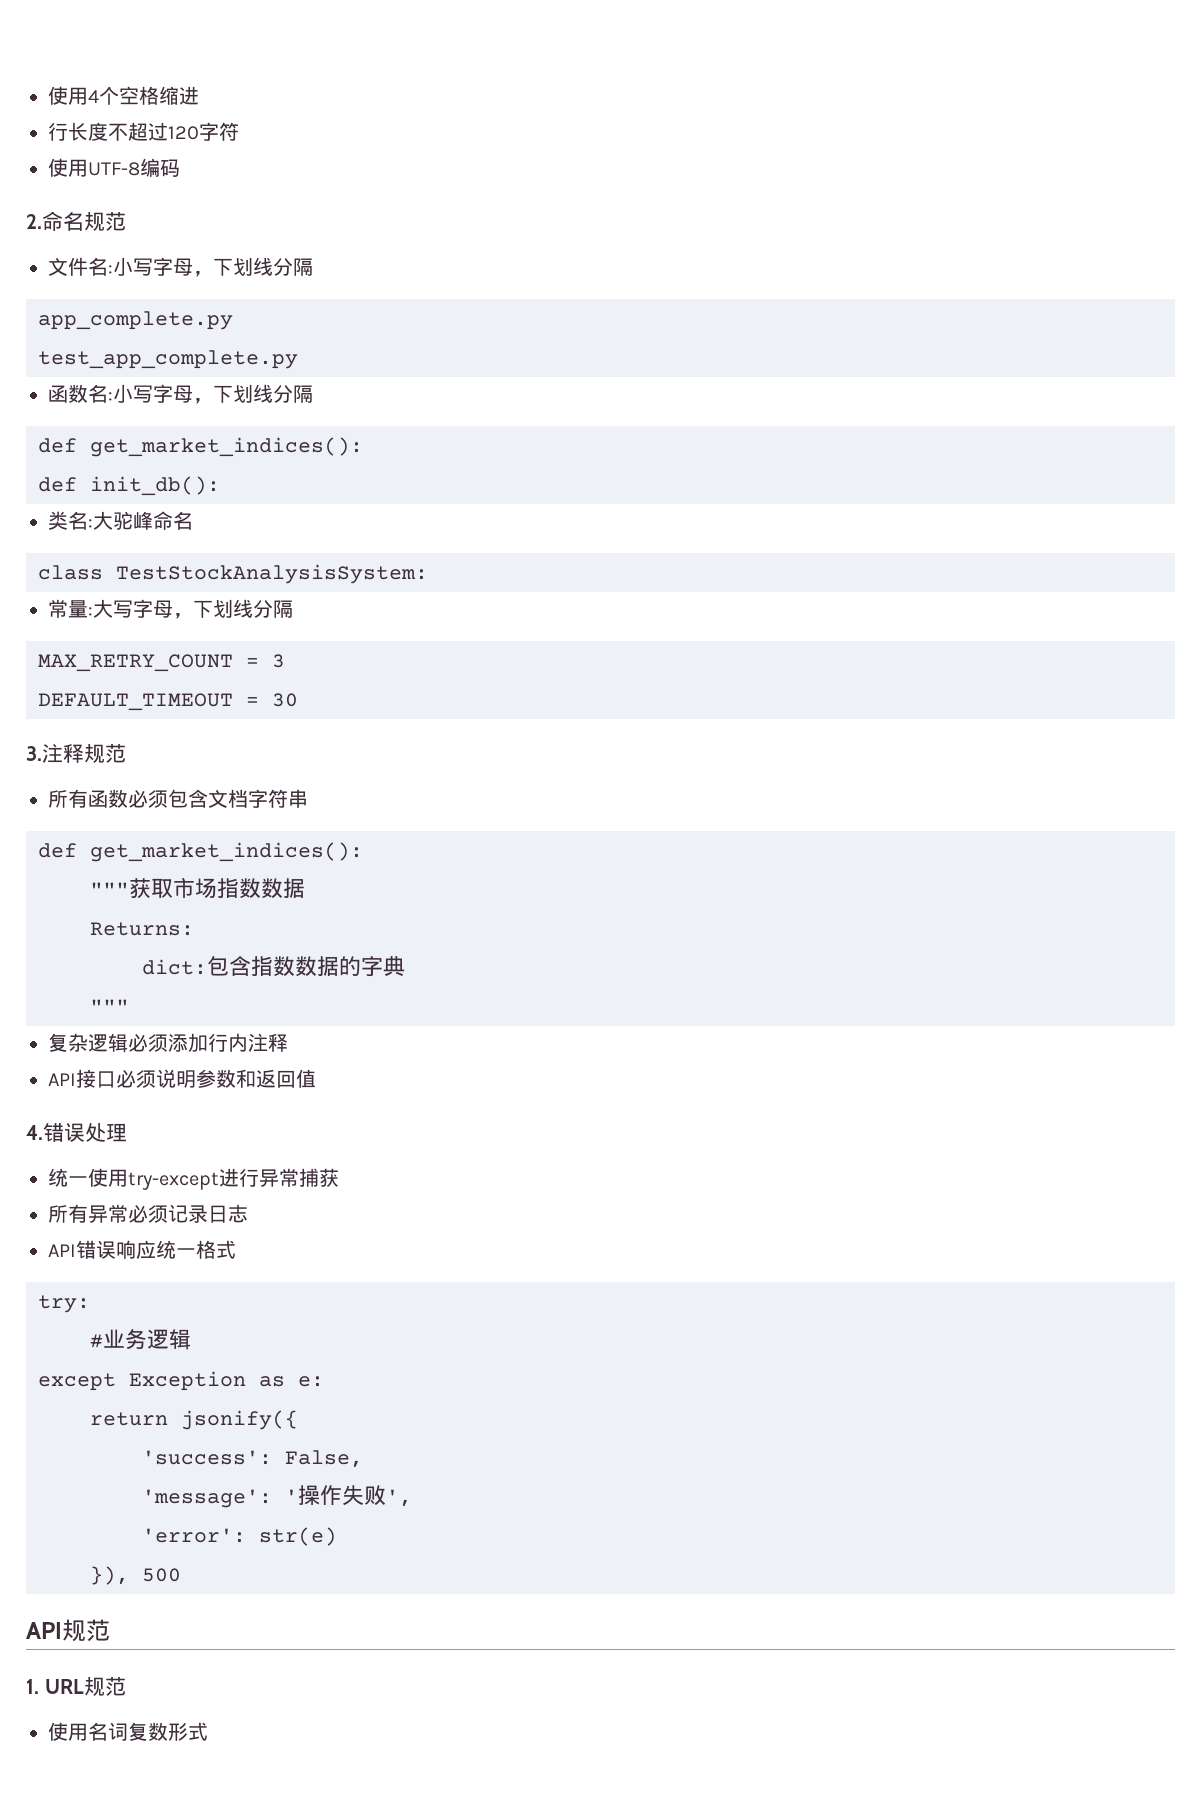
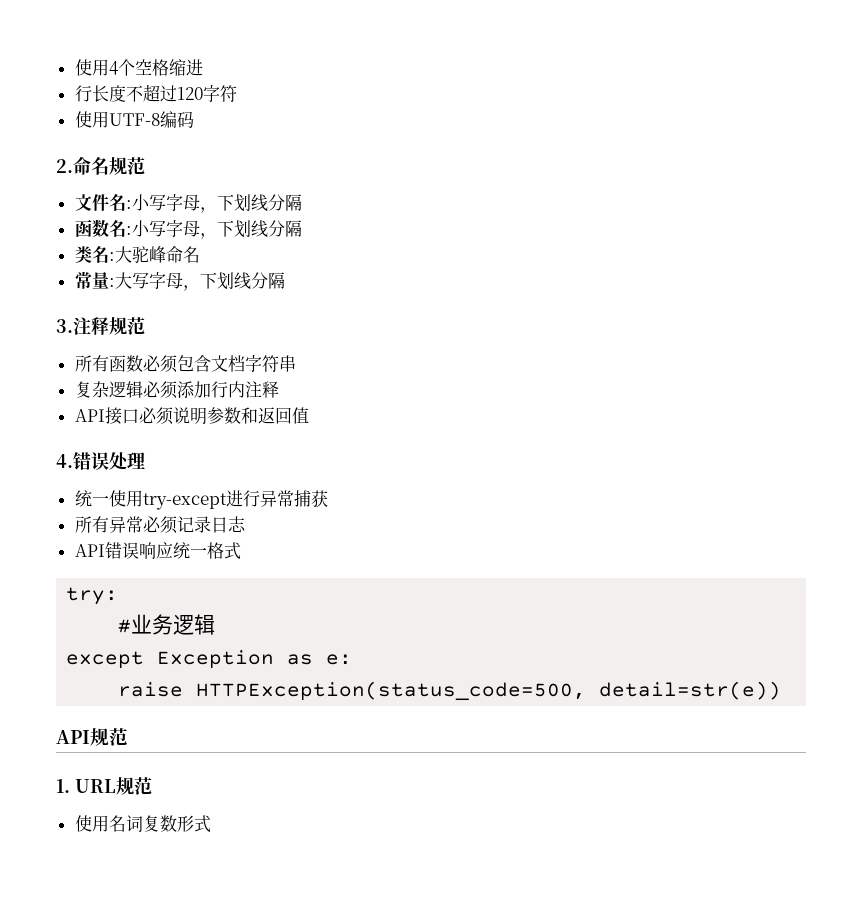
- app_complete.py
- test_app_complete.py
  函数名:小写字母，下划线分隔
- def get_market_indices():
- def init_db():
- class TestStockAnalysisSystem:
- MAX_RETRY_COUNT = 3
- DEFAULT_TIMEOUT = 30
  所有函数必须包含文档字符串
- def get_market_indices():
- """获取市场指数数据
- Returns:
- dict:包含指数数据的字典
- """
- return jsonify({
- 'success': False,
- 'message': '操作失败',
- 'error': str(e)
- }), 500
+ raise HTTPException(status_code=500, detail=str(e))

